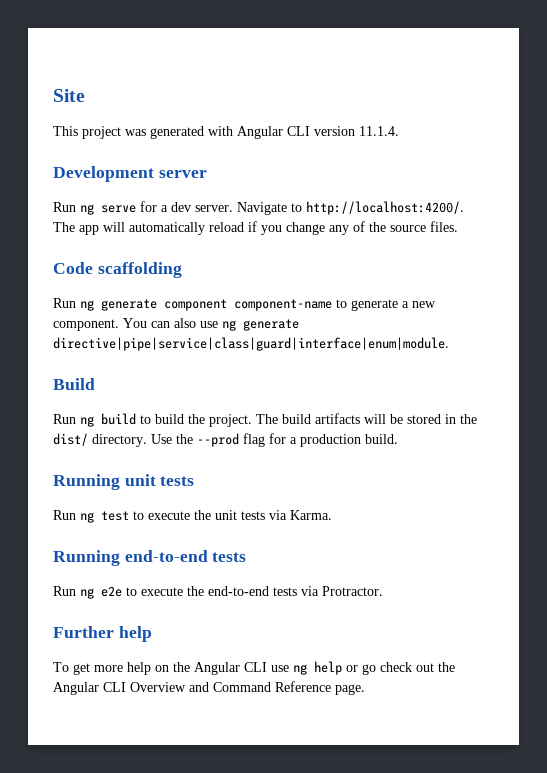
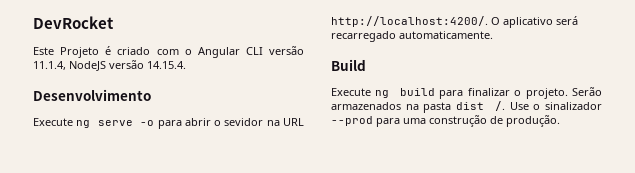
- Site
- This project was generated with Angular CLI version 11.1.4.
- Development server
- Run ng serve for a dev server. Navigate to http://localhost:4200/. The app will automatically reload if you change any of the source files.
- Code scaffolding
- Run ng generate component component-name to generate a new component. You can also use ng generate directive|pipe|service|class|guard|interface|enum|module.
+ DevRocket
+ Este Projeto é criado com o Angular CLI versão 11.1.4, NodeJS versão 14.15.4.
+ Desenvolvimento
+ Execute ng serve -o para abrir o sevidor na URL http://localhost:4200/. O aplicativo será recarregado automaticamente.
- Run ng build to build the project. The build artifacts will be stored in the dist/ directory. Use the --prod flag for a production build.
- Running unit tests
- Run ng test to execute the unit tests via Karma.
- Running end-to-end tests
- Run ng e2e to execute the end-to-end tests via Protractor.
- Further help
- To get more help on the Angular CLI use ng help or go check out the Angular CLI Overview and Command Reference page.
+ Execute ng build para finalizar o projeto. Serão armazenados na pasta dist /. Use o sinalizador --prod para uma construção de produção.

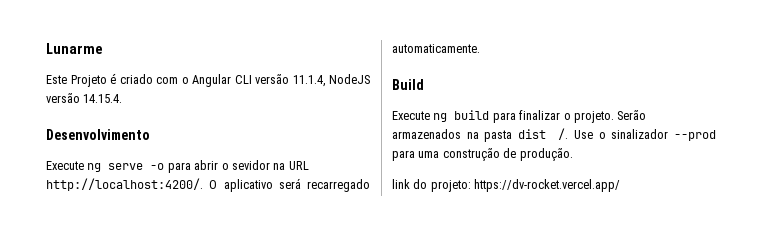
- DevRocket
+ Lunarme
+ link do projeto: https://dv-rocket.vercel.app/

